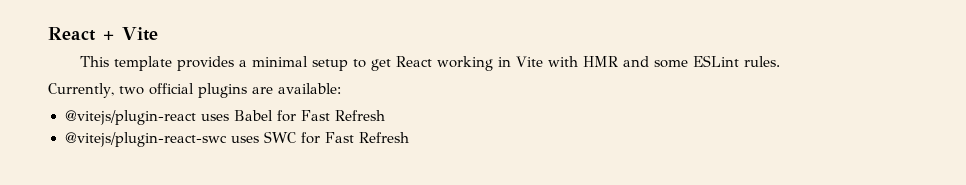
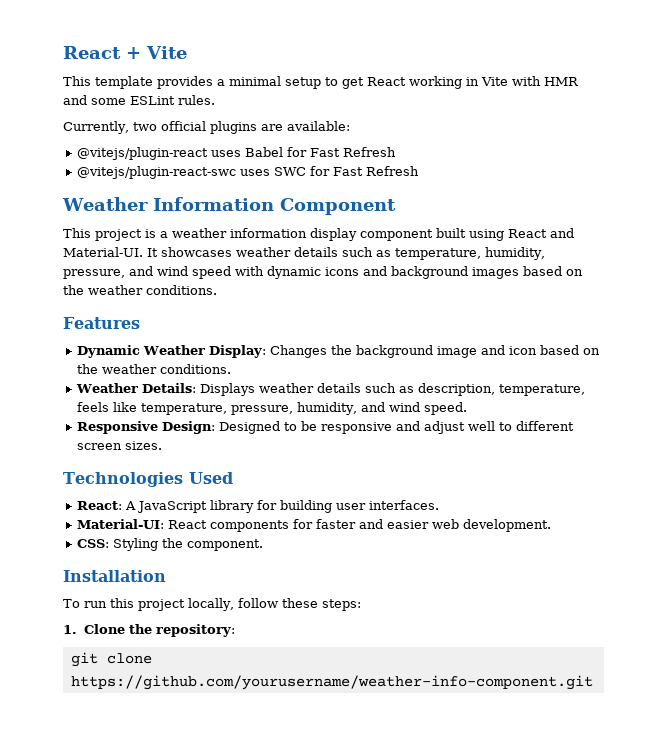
+ Weather Information Component
+ This project is a weather information display component built using React and Material-UI. It showcases weather details such as temperature, humidity, pressure, and wind speed with dynamic icons and background images based on the weather conditions.
+ Features
+ Dynamic Weather Display: Changes the background image and icon based on the weather conditions.
+ Weather Details: Displays weather details such as description, temperature, feels like temperature, pressure, humidity, and wind speed.
+ Responsive Design: Designed to be responsive and adjust well to different screen sizes.
+ Technologies Used
+ React: A JavaScript library for building user interfaces.
+ Material-UI: React components for faster and easier web development.
+ CSS: Styling the component.
+ Installation
+ To run this project locally, follow these steps:
+ 1. Clone the repository:
+ git clone https://github.com/yourusername/weather-info-component.git

